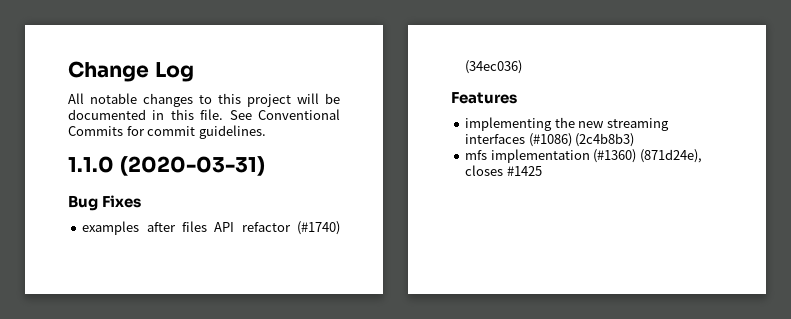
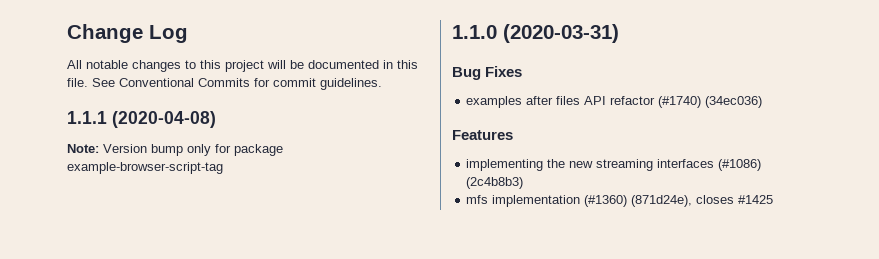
+ 1.1.1 (2020-04-08)
+ Note: Version bump only for package example-browser-script-tag

